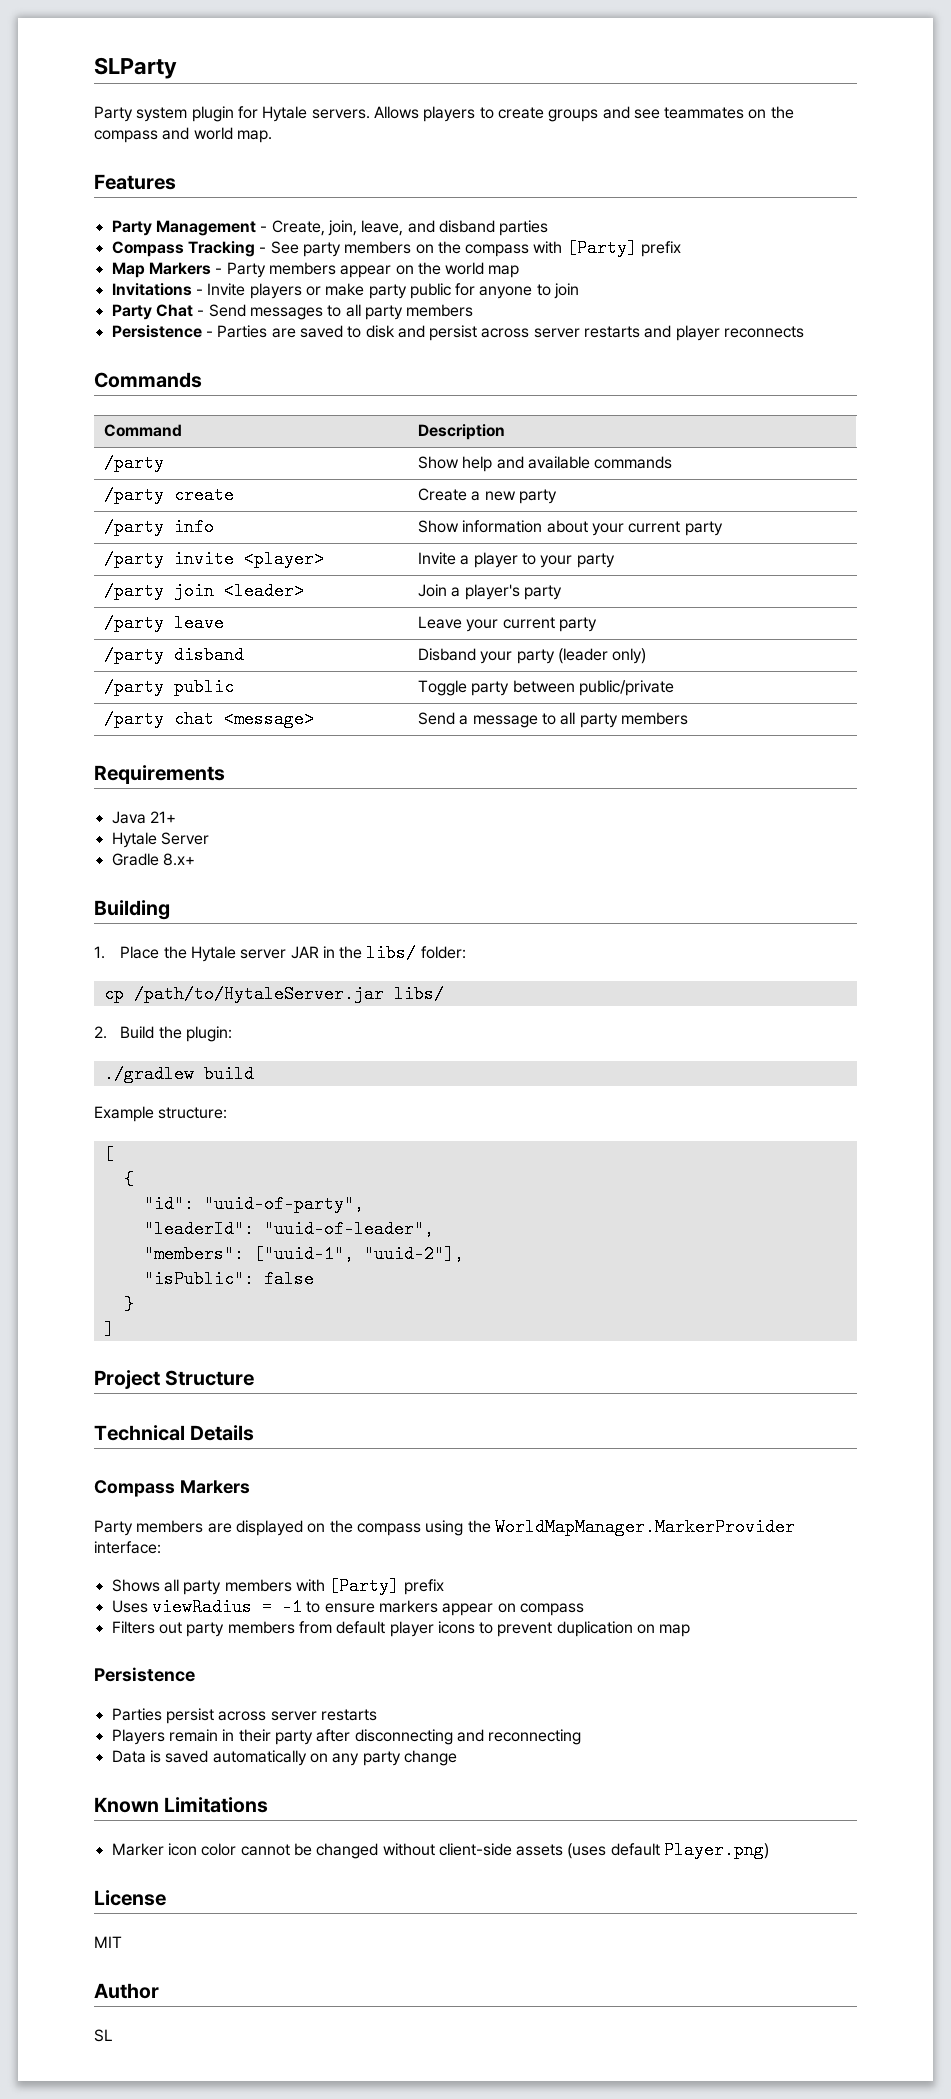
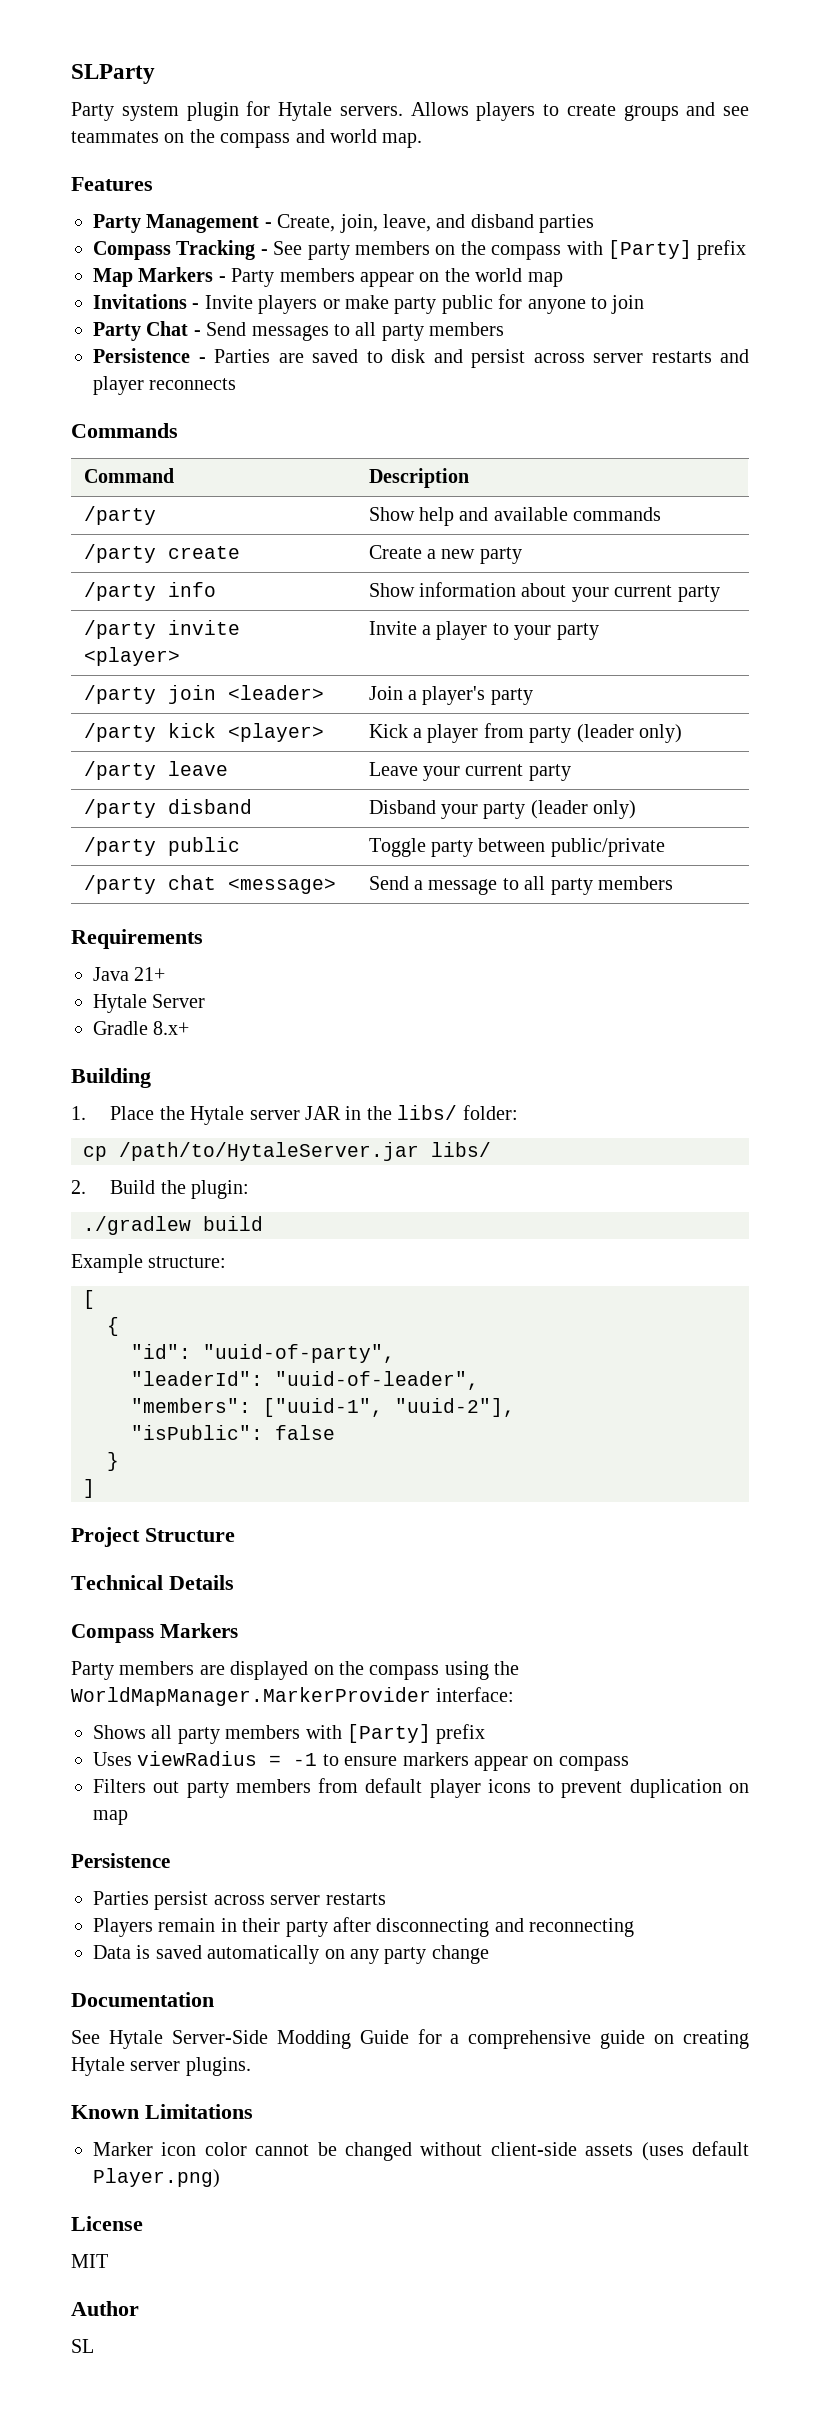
+ /party kick <player> | Kick a player from party (leader only)
+ Documentation
+ See Hytale Server-Side Modding Guide for a comprehensive guide on creating Hytale server plugins.

